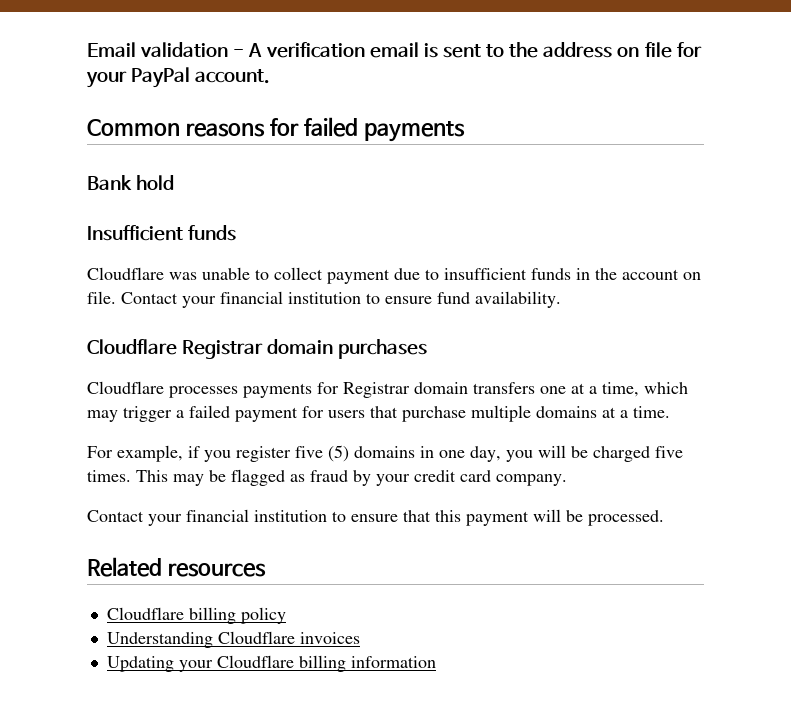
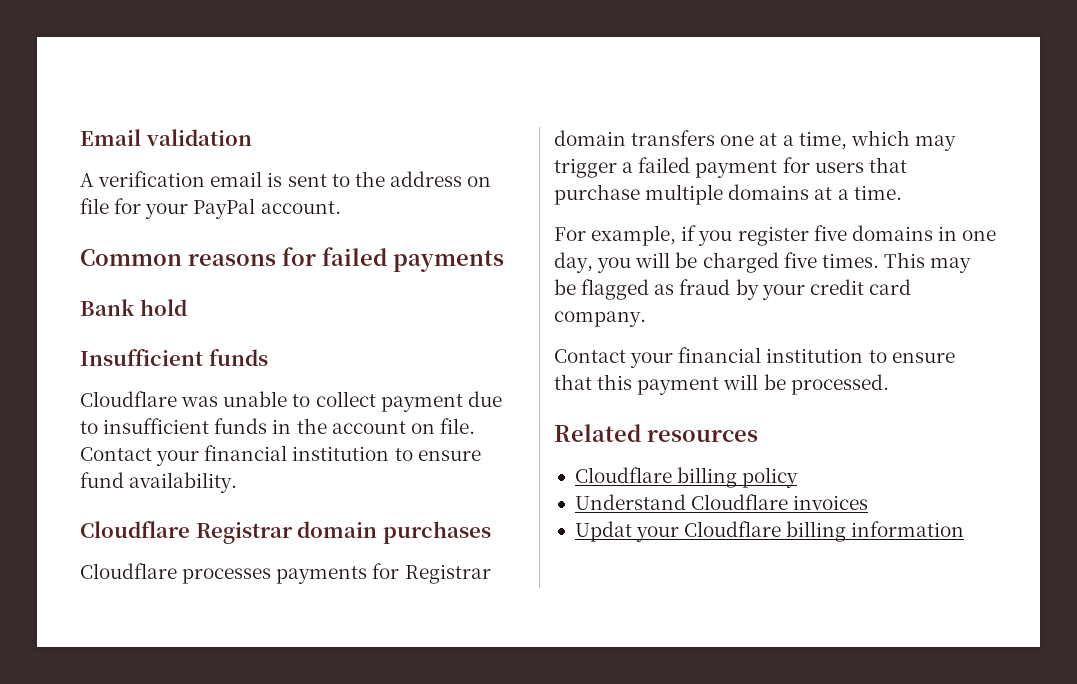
- Email validation - A verification email is sent to the address on file for your PayPal account.
+ Email validation
+ A verification email is sent to the address on file for your PayPal account.
- For example, if you register five (5) domains in one day, you will be charged five times.
+ For example, if you register five domains in one day, you will be charged five times.
- Understanding Cloudflare invoices
+ Understand Cloudflare invoices
- Updating your Cloudflare billing information
+ Updat your Cloudflare billing information

